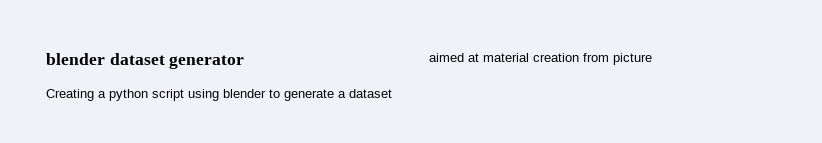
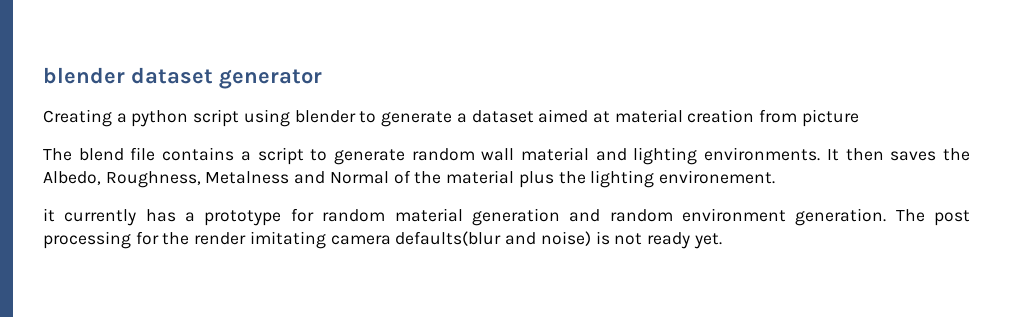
+ The blend file contains a script to generate random wall material and lighting environments. It then saves the Albedo, Roughness, Metalness and Normal of the material plus the lighting environement.
+ it currently has a prototype for random material generation and random environment generation. The post processing for the render imitating camera defaults(blur and noise) is not ready yet.

